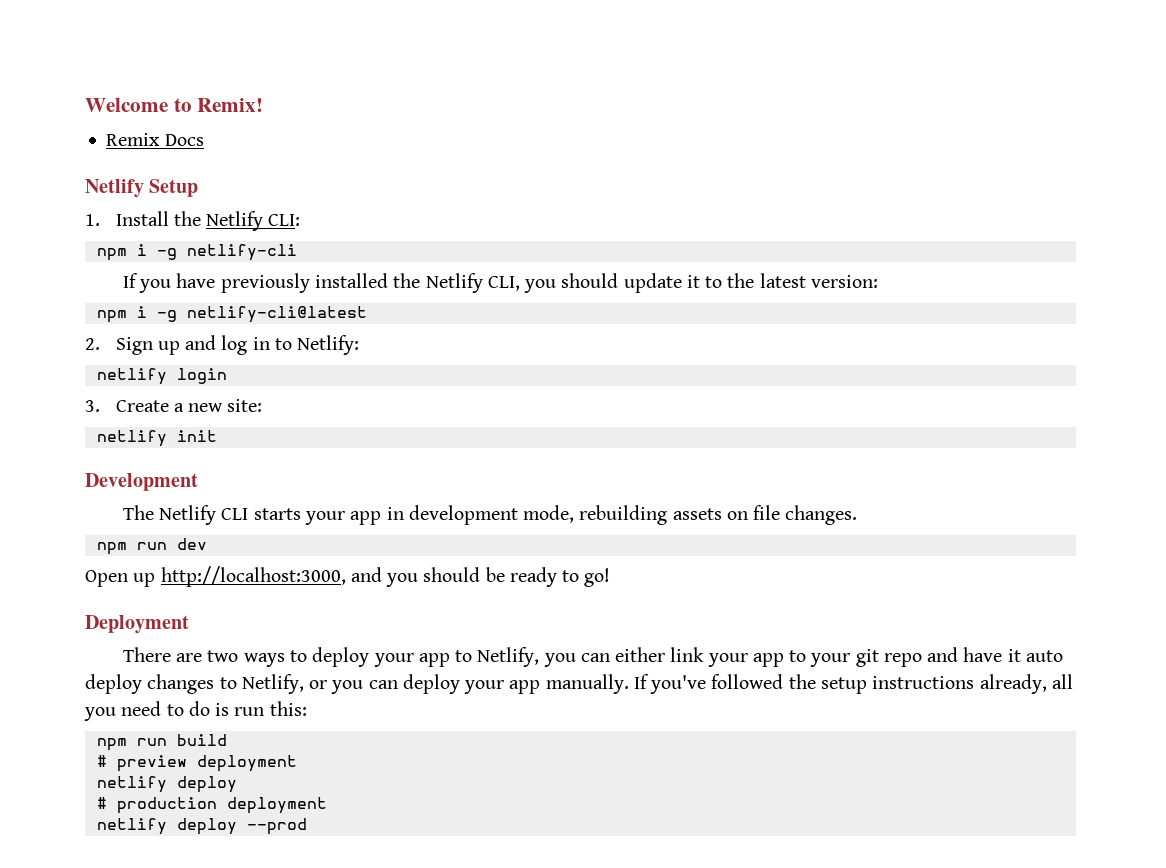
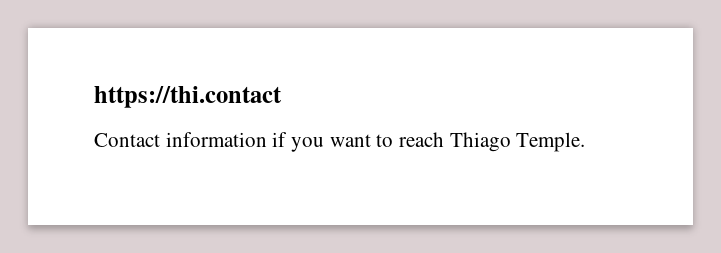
- Welcome to Remix!
- Remix Docs
- Netlify Setup
- 1. Install the Netlify CLI:
- npm i -g netlify-cli
- If you have previously installed the Netlify CLI, you should update it to the latest version:
- npm i -g netlify-cli@latest
- 2. Sign up and log in to Netlify:
- netlify login
- 3. Create a new site:
- netlify init
- Development
- The Netlify CLI starts your app in development mode, rebuilding assets on file changes.
- npm run dev
- Open up http://localhost:3000, and you should be ready to go!
- Deployment
- There are two ways to deploy your app to Netlify, you can either link your app to your git repo and have it auto deploy changes to Netlify, or you can deploy your app manually. If you've followed the setup instructions already, all you need to do is run this:
- npm run build
- # preview deployment
- netlify deploy
- # production deployment
- netlify deploy --prod
+ https://thi.contact
+ Contact information if you want to reach Thiago Temple.

